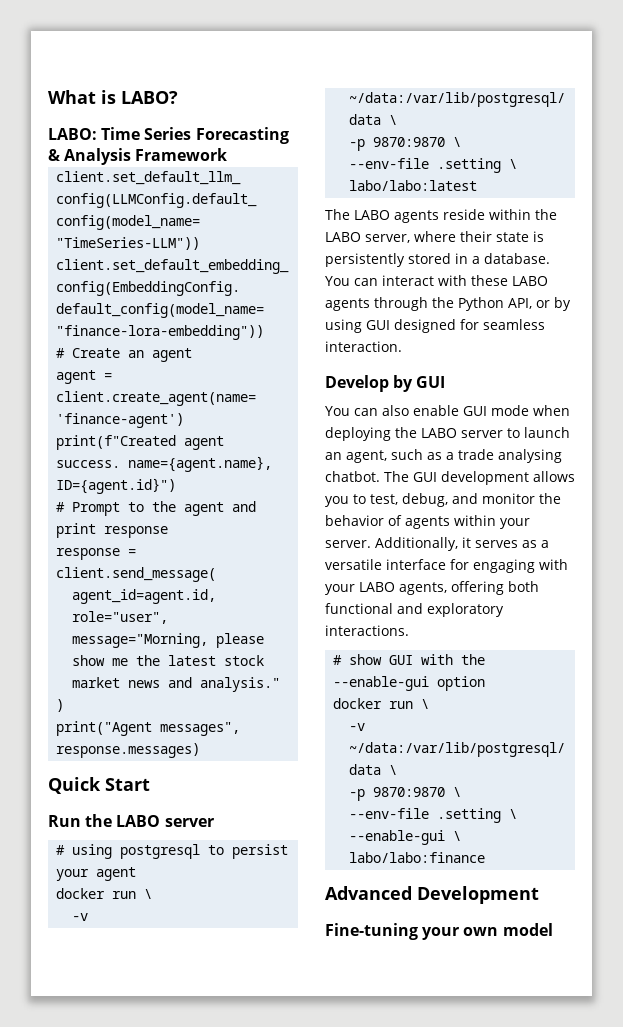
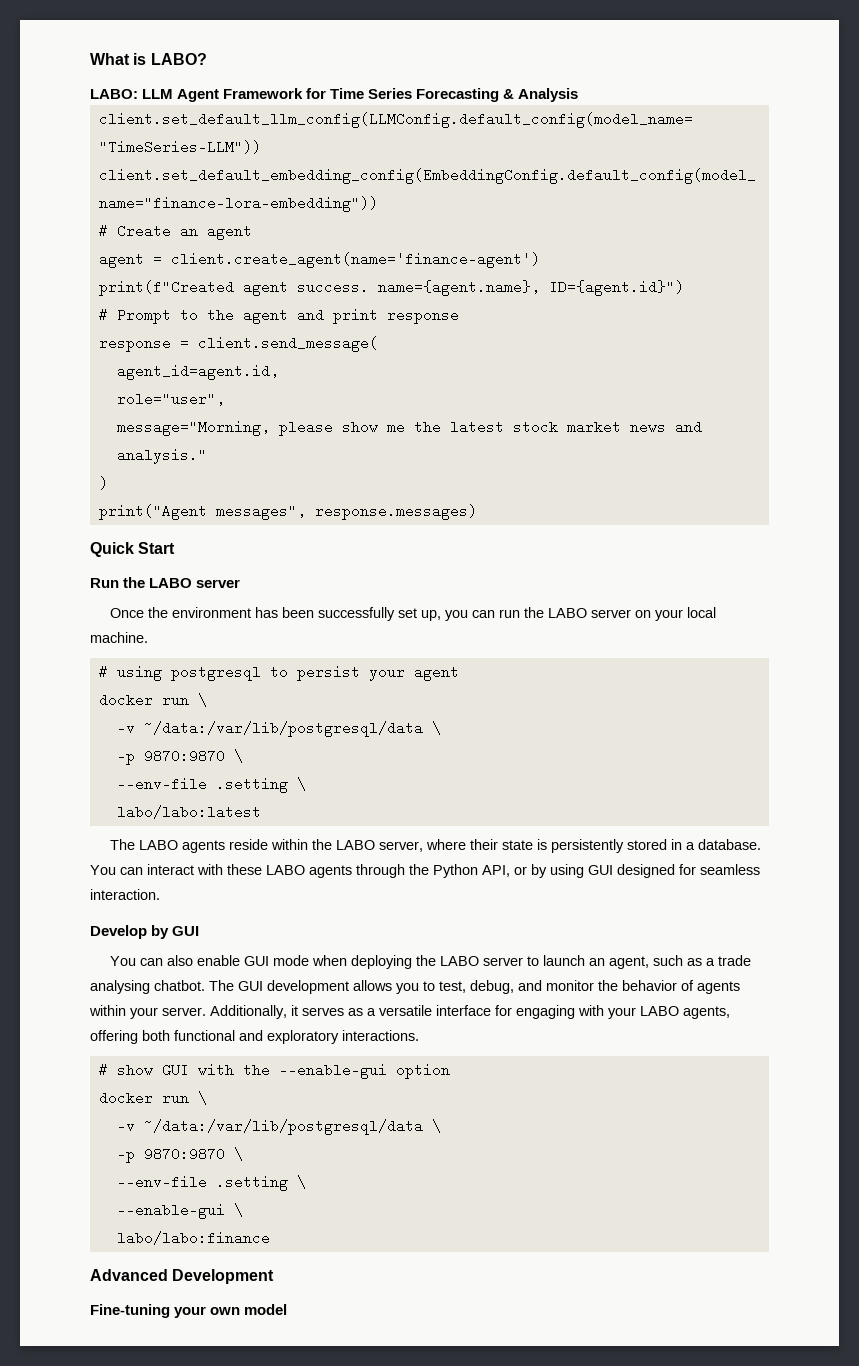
- LABO: Time Series Forecasting & Analysis Framework
+ LABO: LLM Agent Framework for Time Series Forecasting & Analysis
+ Once the environment has been successfully set up, you can run the LABO server on your local machine.

